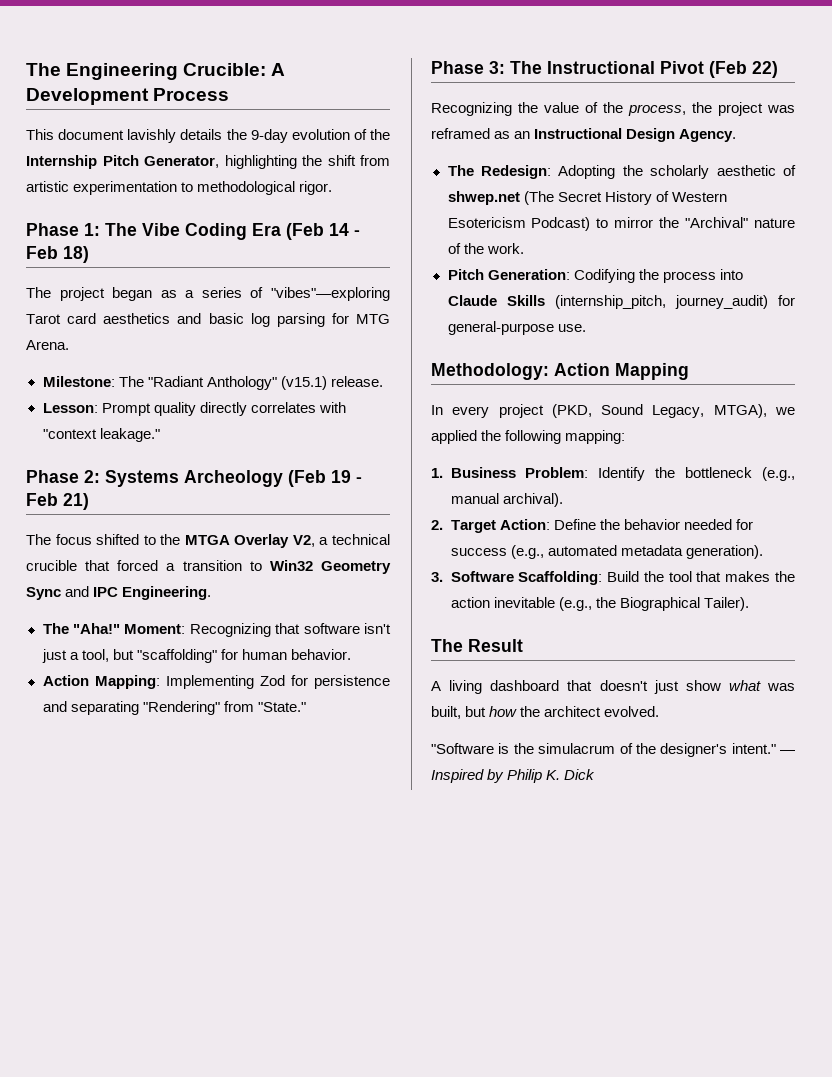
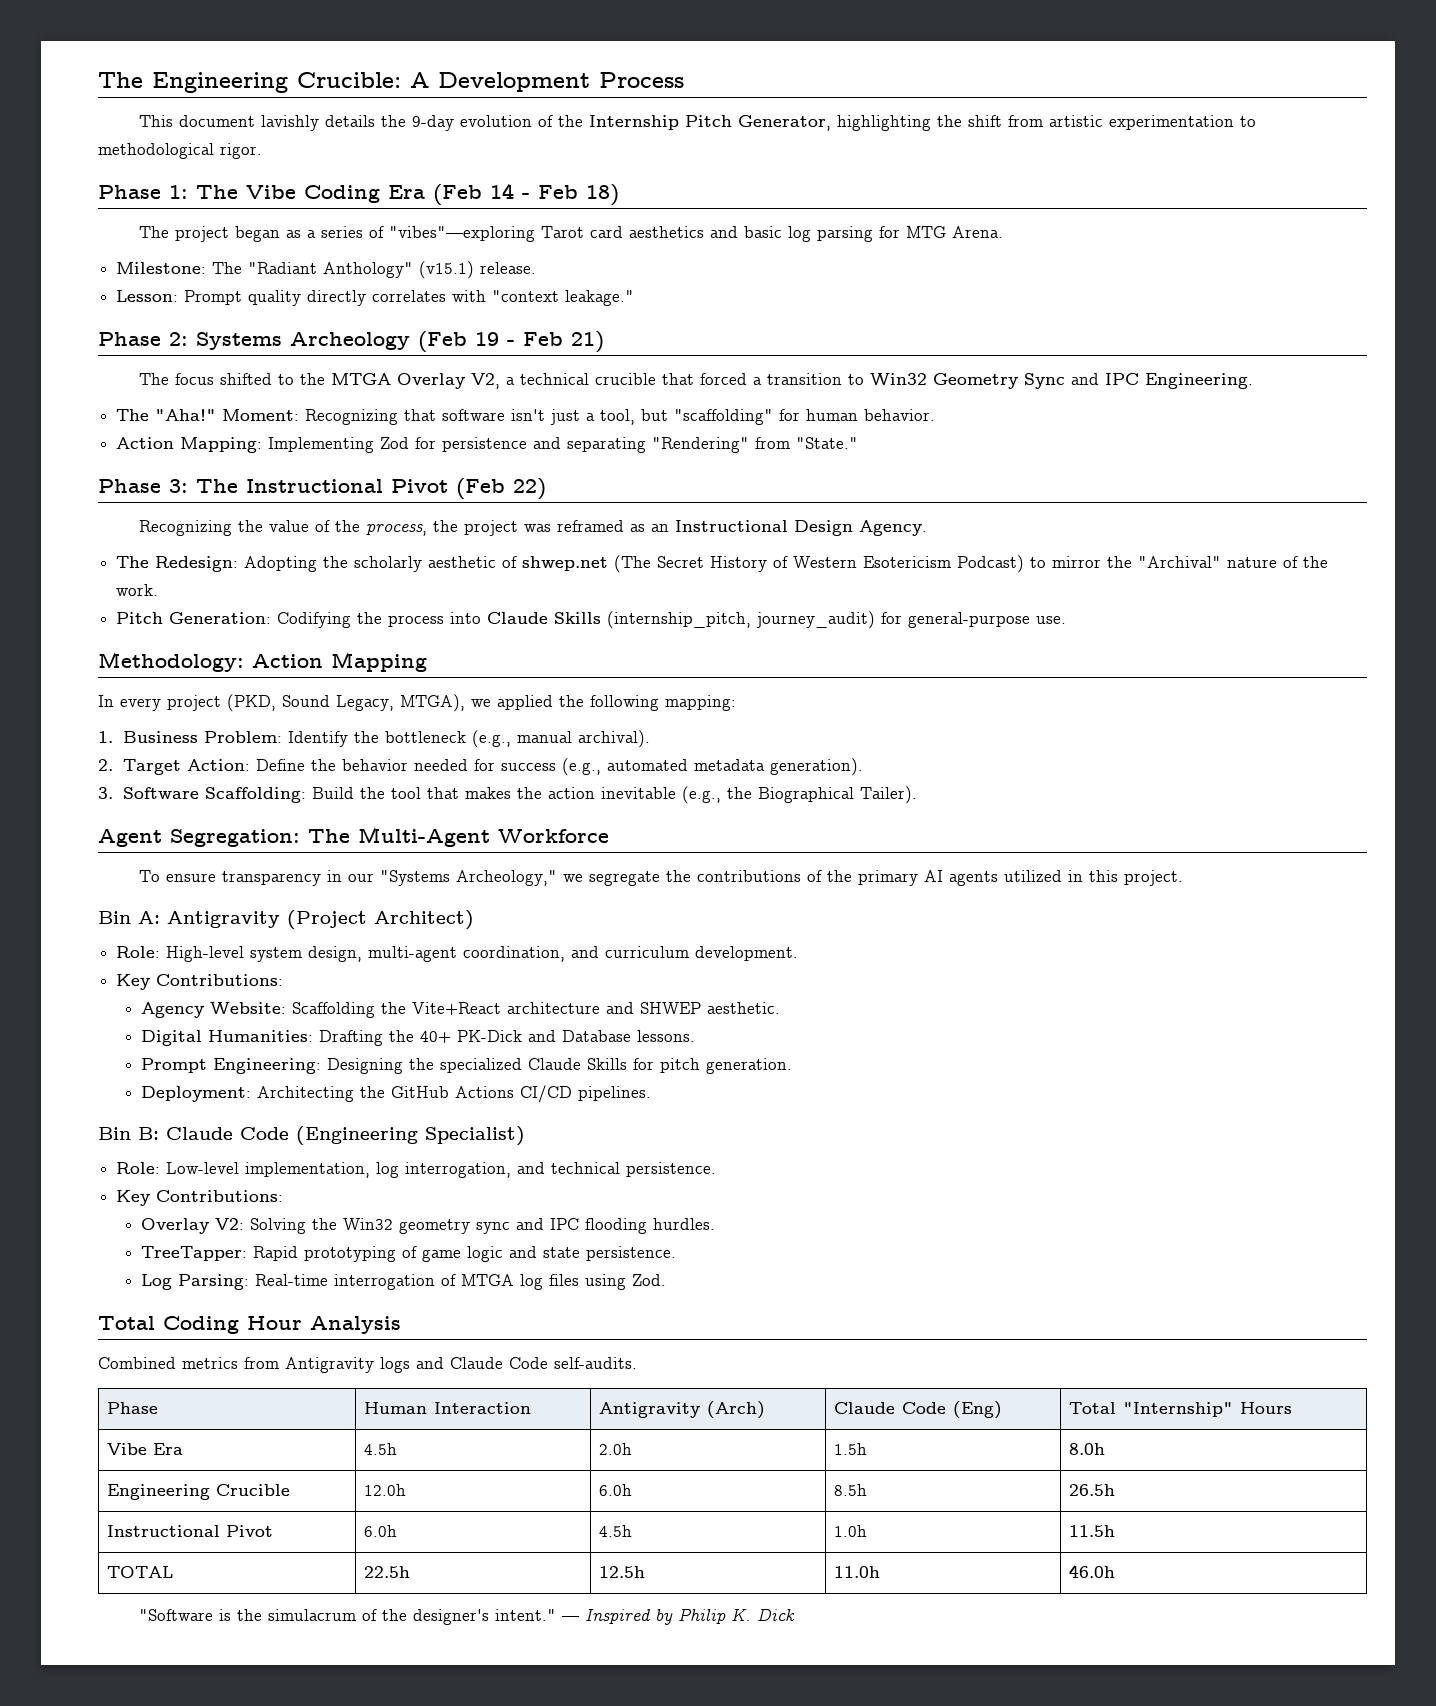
- The Result
- A living dashboard that doesn't just show what was built, but how the architect evolved.
+ Agent Segregation: The Multi-Agent Workforce
+ To ensure transparency in our "Systems Archeology," we segregate the contributions of the primary AI agents utilized in this project.
+ Bin A: Antigravity (Project Architect)
+ Role: High-level system design, multi-agent coordination, and curriculum development.
+ Key Contributions:
+ Agency Website: Scaffolding the Vite+React architecture and SHWEP aesthetic.
+ Digital Humanities: Drafting the 40+ PK-Dick and Database lessons.
+ Prompt Engineering: Designing the specialized Claude Skills for pitch generation.
+ Deployment: Architecting the GitHub Actions CI/CD pipelines.
+ Bin B: Claude Code (Engineering Specialist)
+ Role: Low-level implementation, log interrogation, and technical persistence.
+ Key Contributions:
+ Overlay V2: Solving the Win32 geometry sync and IPC flooding hurdles.
+ TreeTapper: Rapid prototyping of game logic and state persistence.
+ Log Parsing: Real-time interrogation of MTGA log files using Zod.
+ Total Coding Hour Analysis
+ Combined metrics from Antigravity logs and Claude Code self-audits.
+ Phase | Human Interaction | Antigravity (Arch) | Claude Code (Eng) | Total "Internship" Hours
+ Vibe Era | 4.5h | 2.0h | 1.5h | 8.0h
+ Engineering Crucible | 12.0h | 6.0h | 8.5h | 26.5h
+ Instructional Pivot | 6.0h | 4.5h | 1.0h | 11.5h
+ TOTAL | 22.5h | 12.5h | 11.0h | 46.0h

